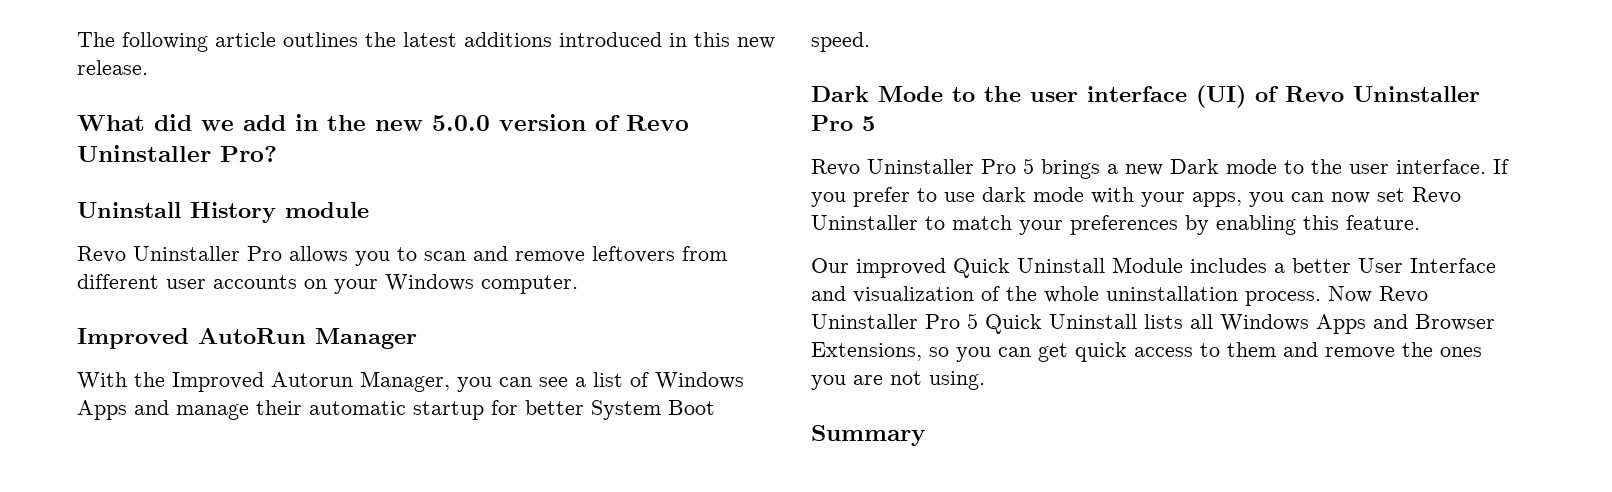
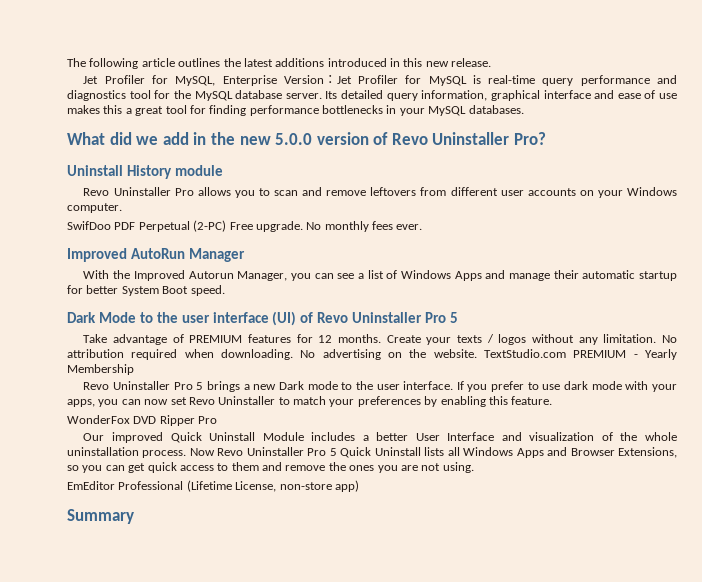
+ Jet Profiler for MySQL, Enterprise Version：Jet Profiler for MySQL is real-time query performance and diagnostics tool for the MySQL database server. Its detailed query information, graphical interface and ease of use makes this a great tool for finding performance bottlenecks in your MySQL databases.
+ SwifDoo PDF Perpetual (2-PC) Free upgrade. No monthly fees ever.
+ Take advantage of PREMIUM features for 12 months. Create your texts / logos without any limitation. No attribution required when downloading. No advertising on the website. TextStudio.com PREMIUM - Yearly Membership
+ WonderFox DVD Ripper Pro
+ EmEditor Professional (Lifetime License, non-store app)

